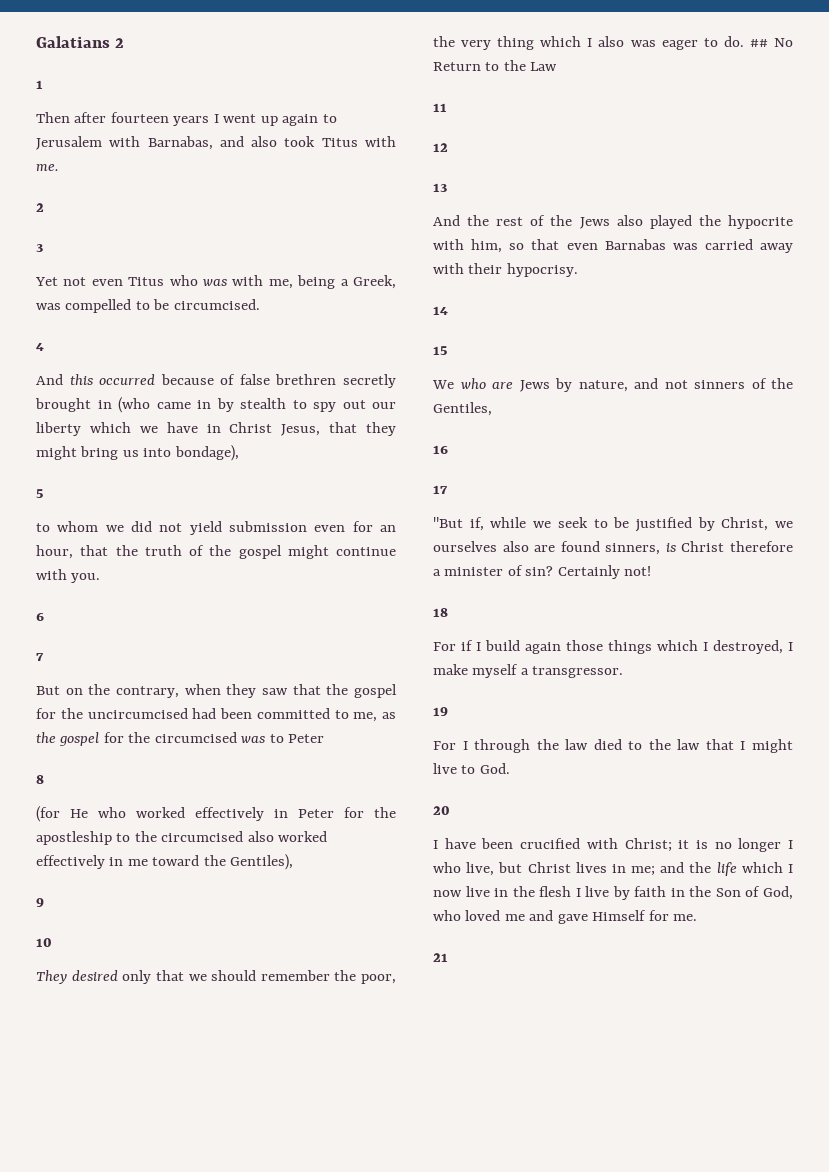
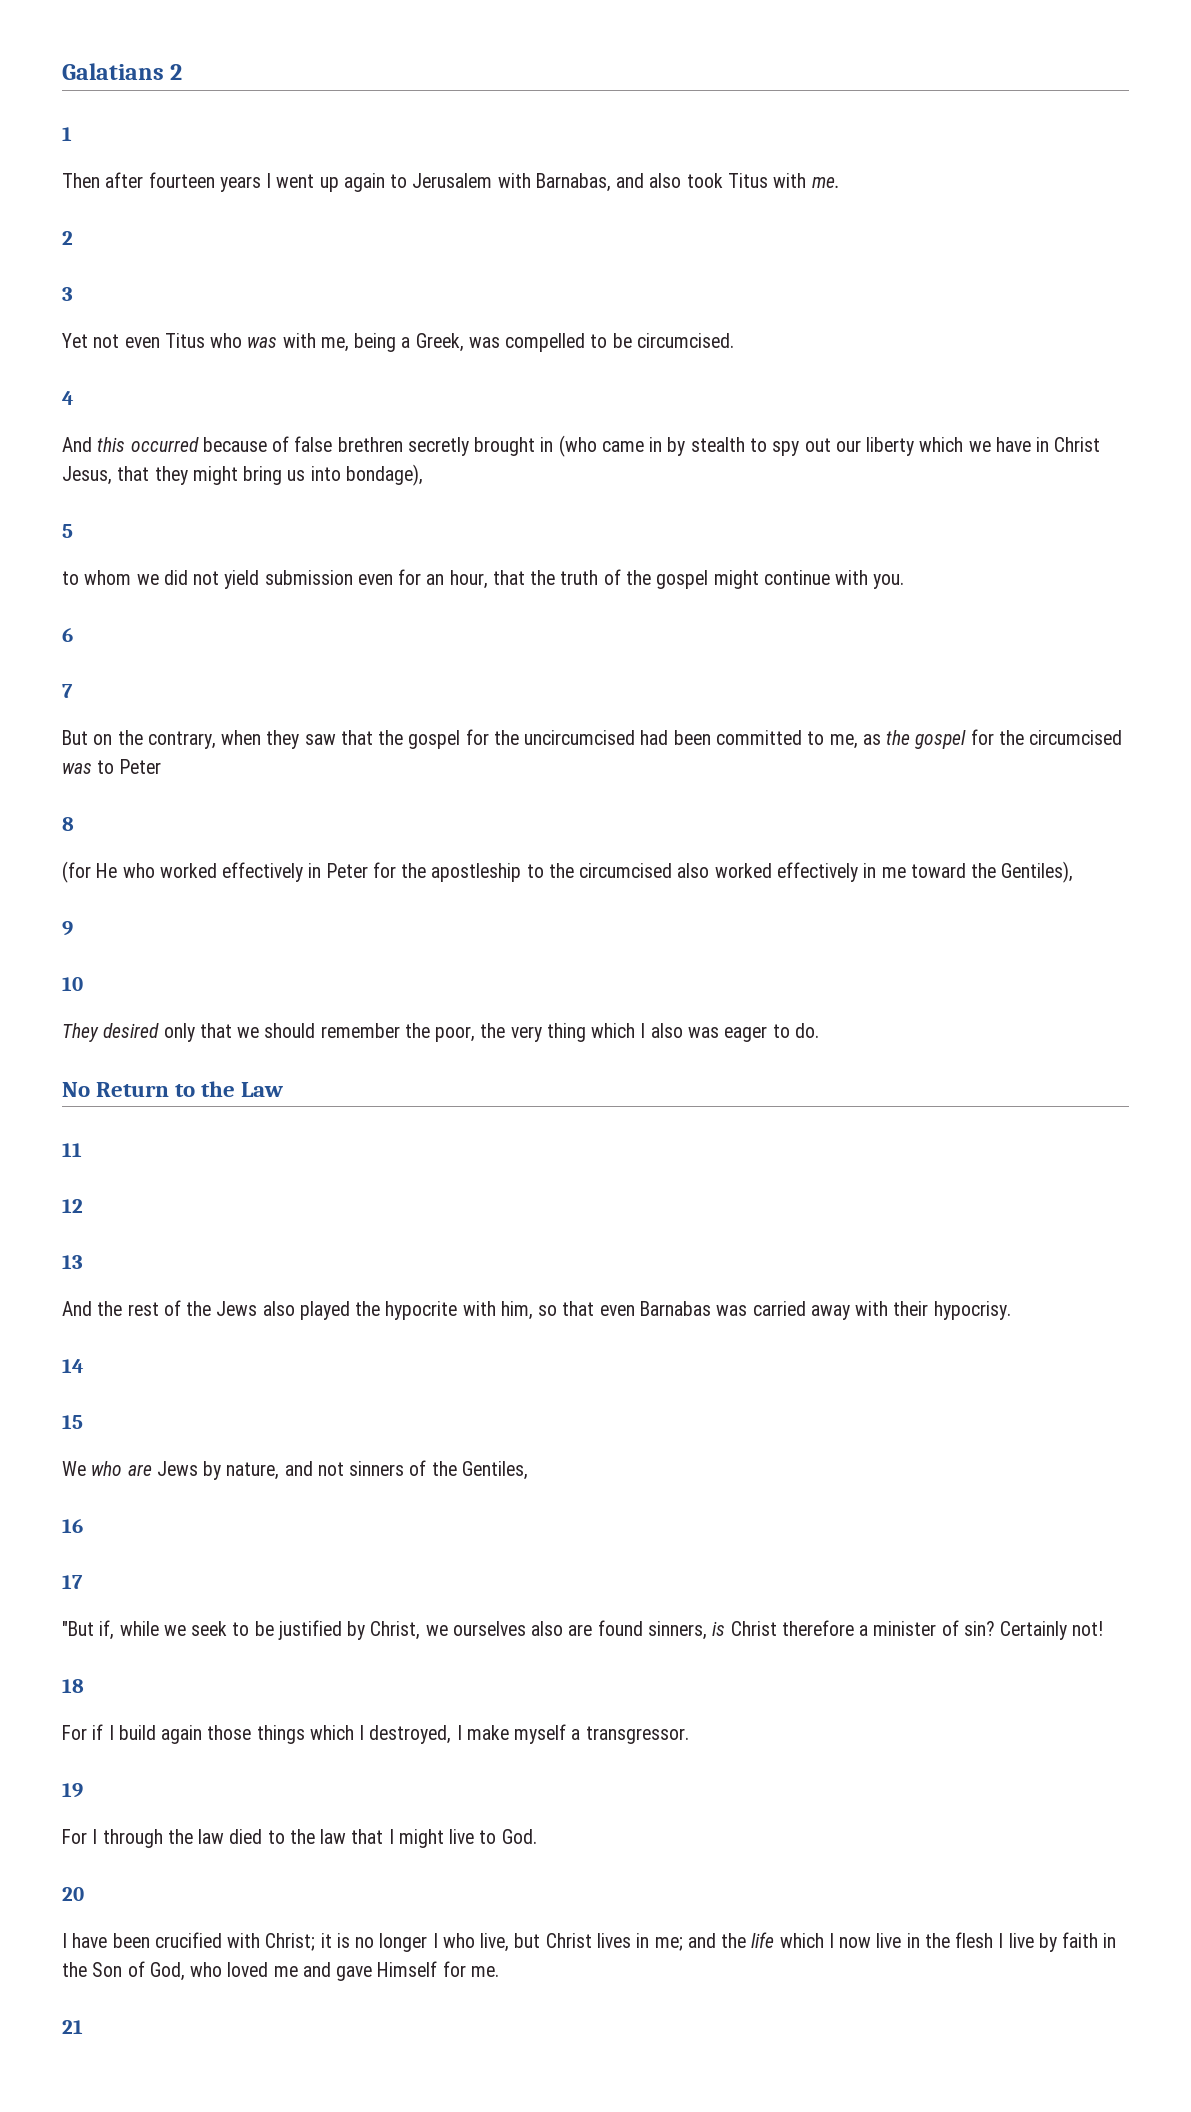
- They desired only that we should remember the poor, the very thing which I also was eager to do. ## No Return to the Law
+ They desired only that we should remember the poor, the very thing which I also was eager to do.
+ No Return to the Law

